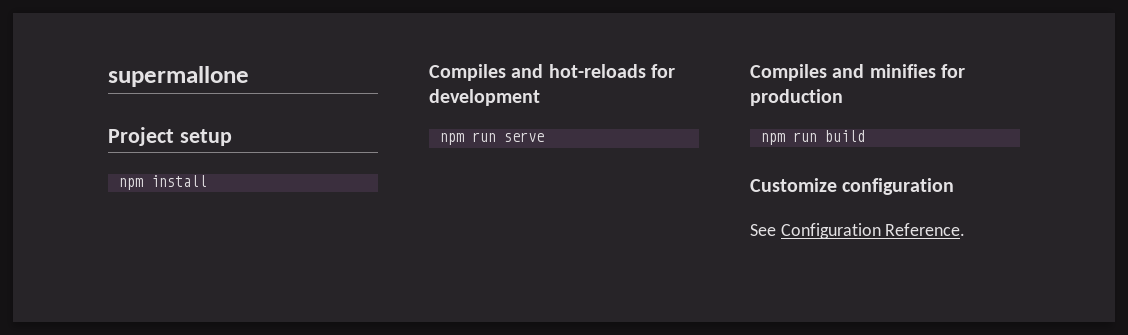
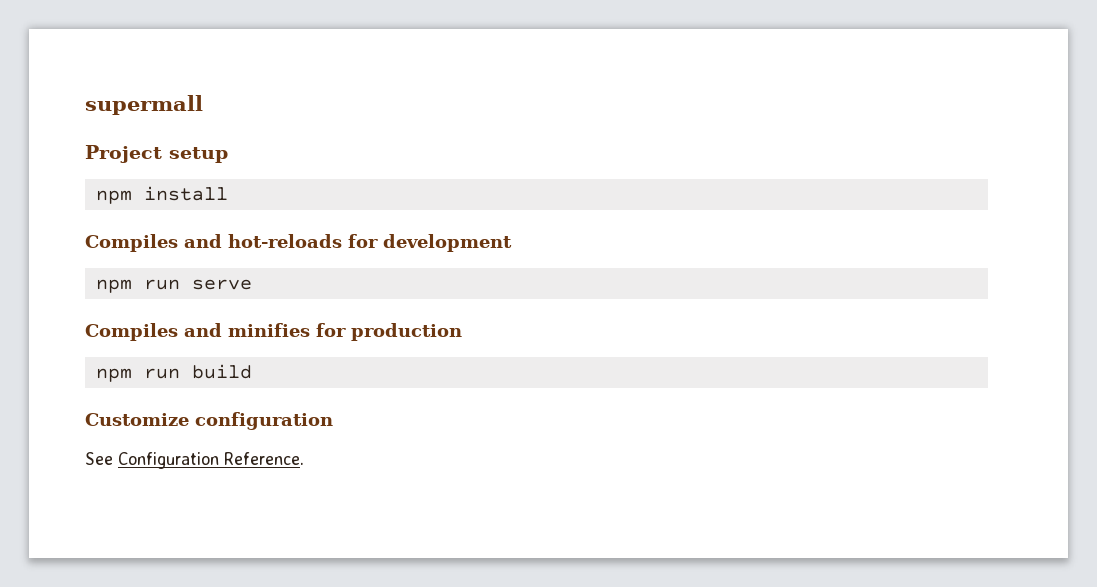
- supermallone
+ supermall

